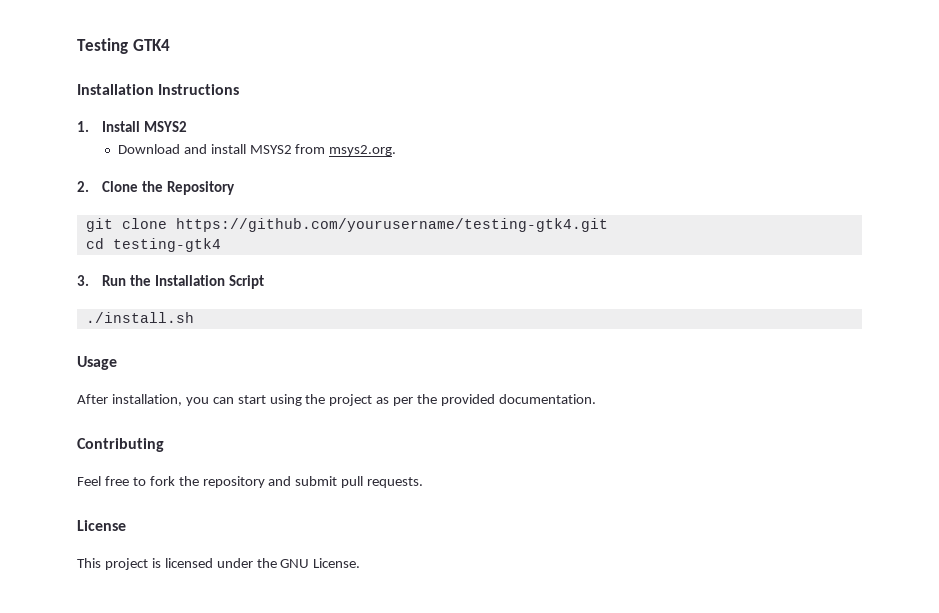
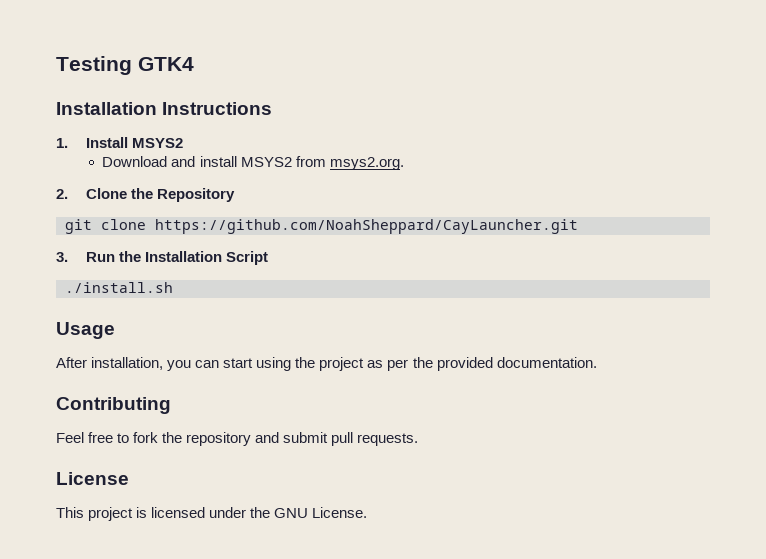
- git clone https://github.com/yourusername/testing-gtk4.git
- cd testing-gtk4
+ git clone https://github.com/NoahSheppard/CayLauncher.git

